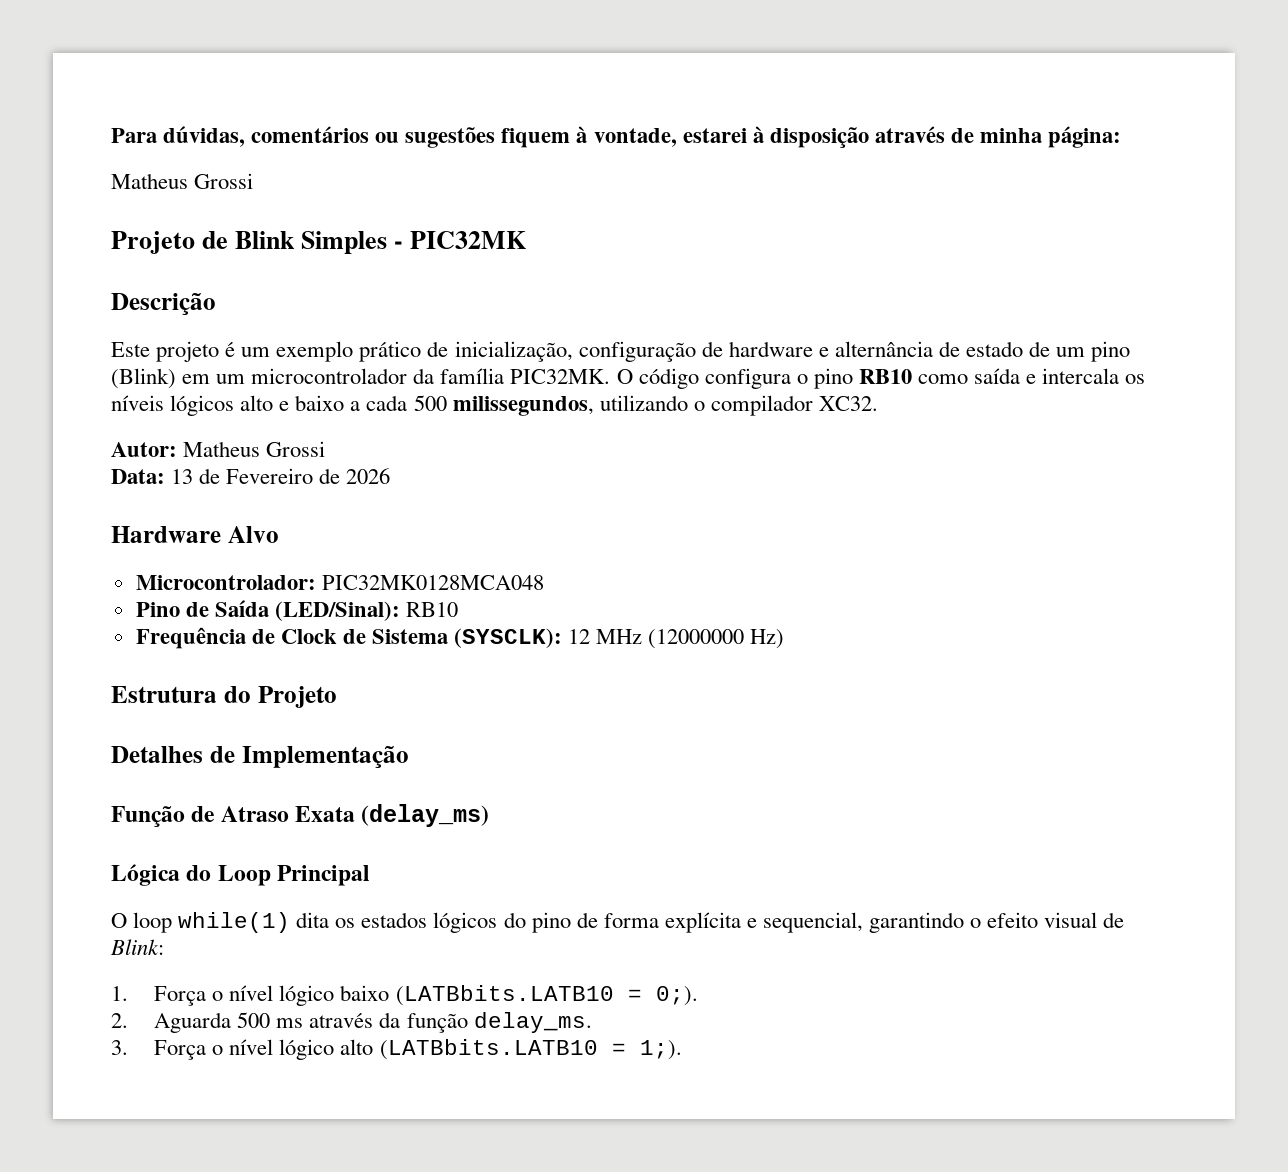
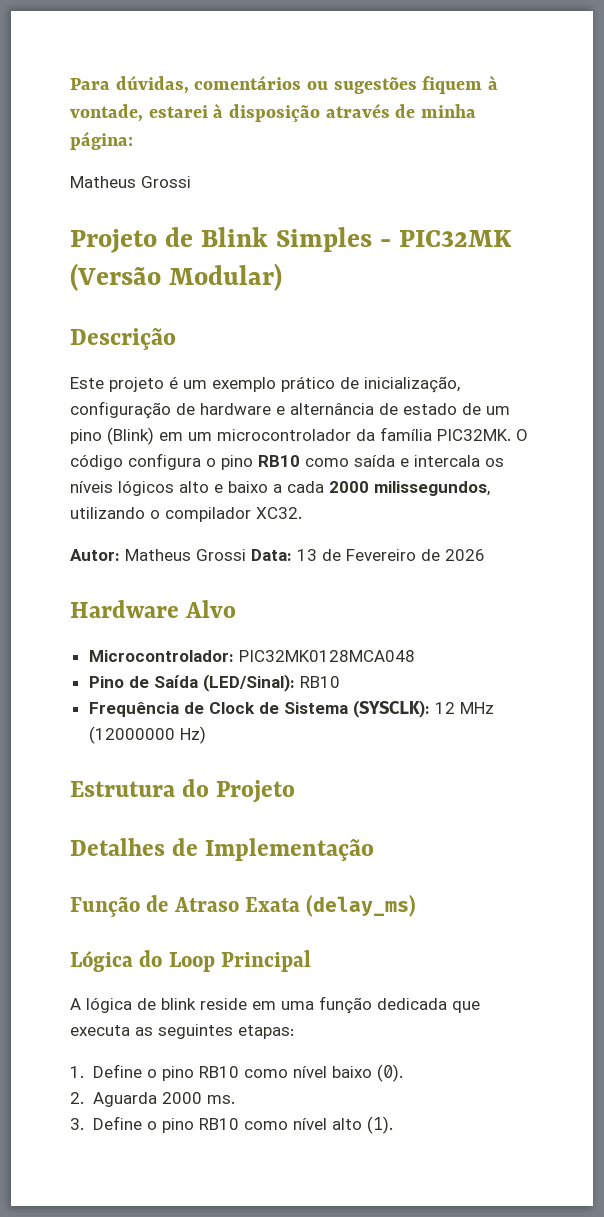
- Projeto de Blink Simples - PIC32MK
+ Projeto de Blink Simples - PIC32MK (Versão Modular)
- O código configura o pino RB10 como saída e intercala os níveis lógicos alto e baixo a cada 500 milissegundos, utilizando o compilador XC32.
+ O código configura o pino RB10 como saída e intercala os níveis lógicos alto e baixo a cada 2000 milissegundos, utilizando o compilador XC32.
- Autor: Matheus Grossi
- Data: 13 de Fevereiro de 2026
+ Autor: Matheus Grossi Data: 13 de Fevereiro de 2026
- O loop while(1) dita os estados lógicos do pino de forma explícita e sequencial, garantindo o efeito visual de Blink:
- 1. Força o nível lógico baixo (LATBbits.LATB10 = 0;).
- 2. Aguarda 500 ms através da função delay_ms.
- 3. Força o nível lógico alto (LATBbits.LATB10 = 1;).
+ A lógica de blink reside em uma função dedicada que executa as seguintes etapas:
+ 1. Define o pino RB10 como nível baixo (0).
+ 2. Aguarda 2000 ms.
+ 3. Define o pino RB10 como nível alto (1).

